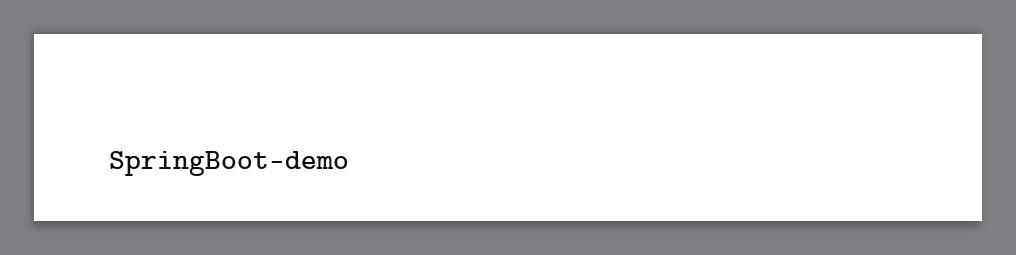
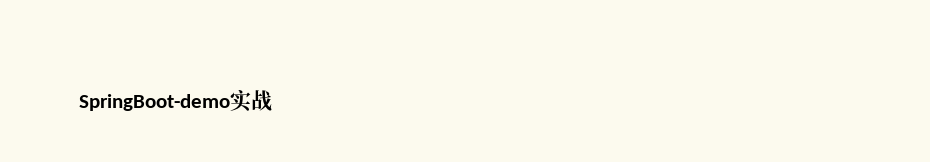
- SpringBoot-demo
+ SpringBoot-demo实战

